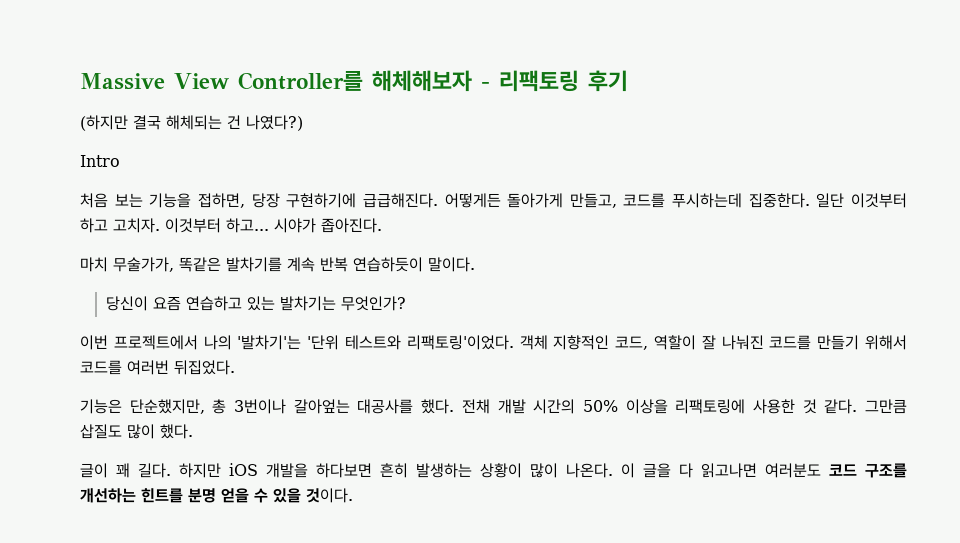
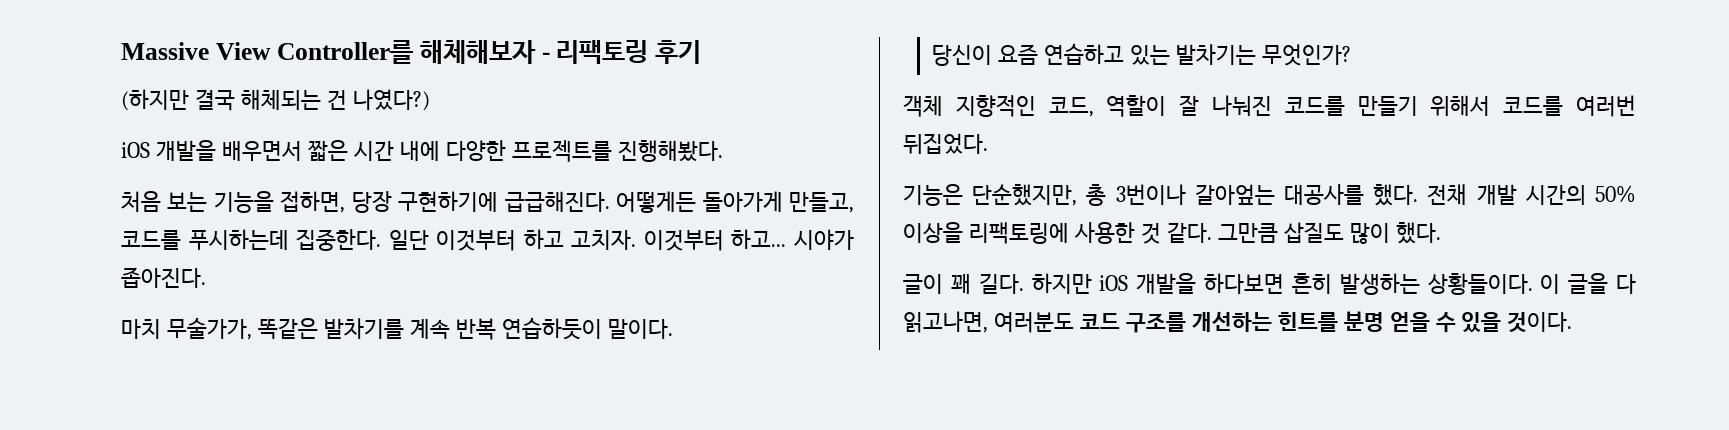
- Intro
+ iOS 개발을 배우면서 짧은 시간 내에 다양한 프로젝트를 진행해봤다.
- 이번 프로젝트에서 나의 '발차기'는 '단위 테스트와 리팩토링'이었다.
- 하지만 iOS 개발을 하다보면 흔히 발생하는 상황이 많이 나온다.
+ 하지만 iOS 개발을 하다보면 흔히 발생하는 상황들이다.
- 이 글을 다 읽고나면 여러분도 코드 구조를 개선하는 힌트를 분명 얻을 수 있을 것이다.
+ 이 글을 다 읽고나면, 여러분도 코드 구조를 개선하는 힌트를 분명 얻을 수 있을 것이다.

